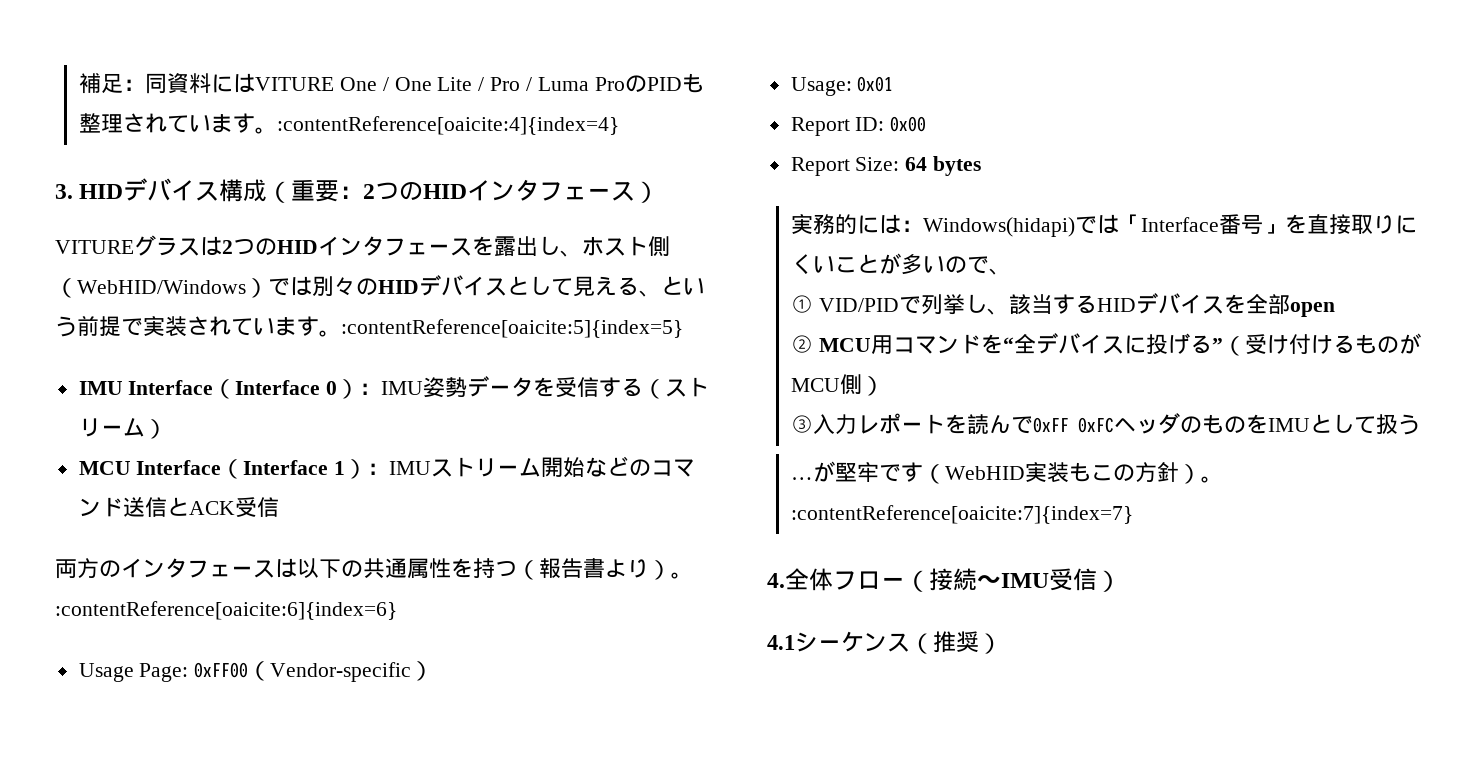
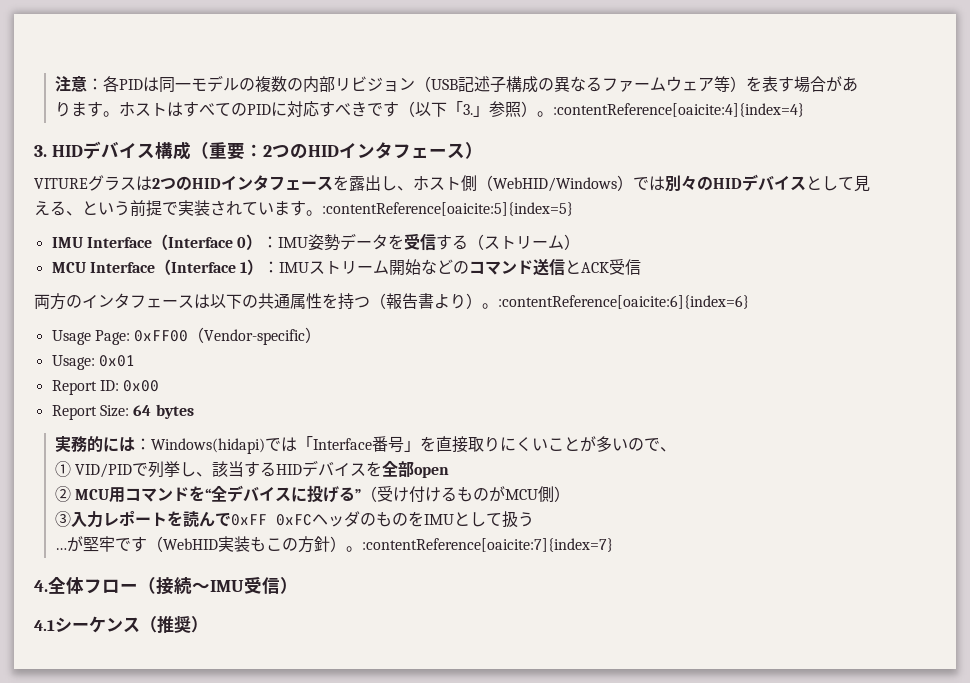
- 補足：同資料にはVITURE One / One Lite / Pro / Luma ProのPIDも整理されています。:contentReference[oaicite:4]{index=4}
+ 注意：各PIDは同一モデルの複数の内部リビジョン（USB記述子構成の異なるファームウェア等）を表す場合があります。ホストはすべてのPIDに対応すべきです（以下「3.」参照）。:contentReference[oaicite:4]{index=4}

